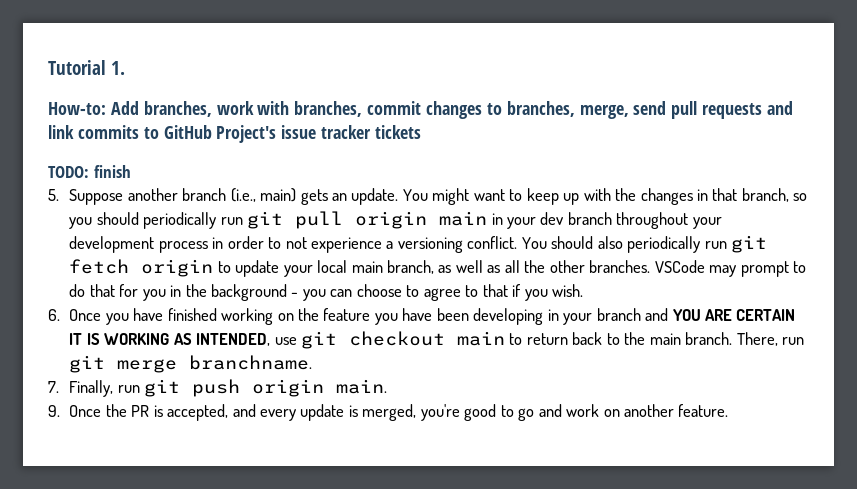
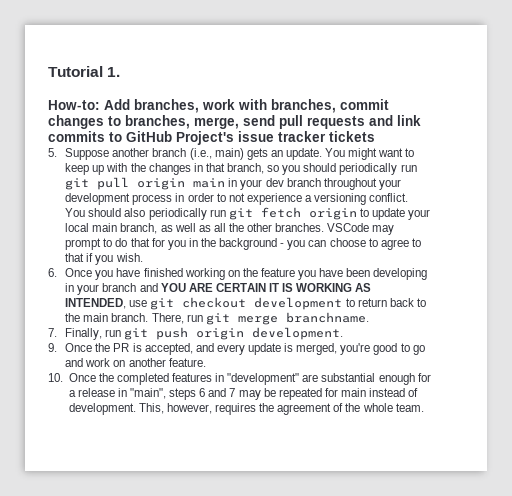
- TODO: finish
- 6. Once you have finished working on the feature you have been developing in your branch and YOU ARE CERTAIN IT IS WORKING AS INTENDED, use git checkout main to return back to the main branch.
+ 6. Once you have finished working on the feature you have been developing in your branch and YOU ARE CERTAIN IT IS WORKING AS INTENDED, use git checkout development to return back to the main branch.
- 7. Finally, run git push origin main.
+ 7. Finally, run git push origin development.
+ 10. Once the completed features in "development" are substantial enough for a release in "main", steps 6 and 7 may be repeated for main instead of development. This, however, requires the agreement of the whole team.

